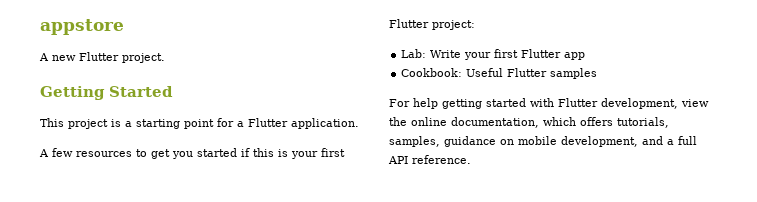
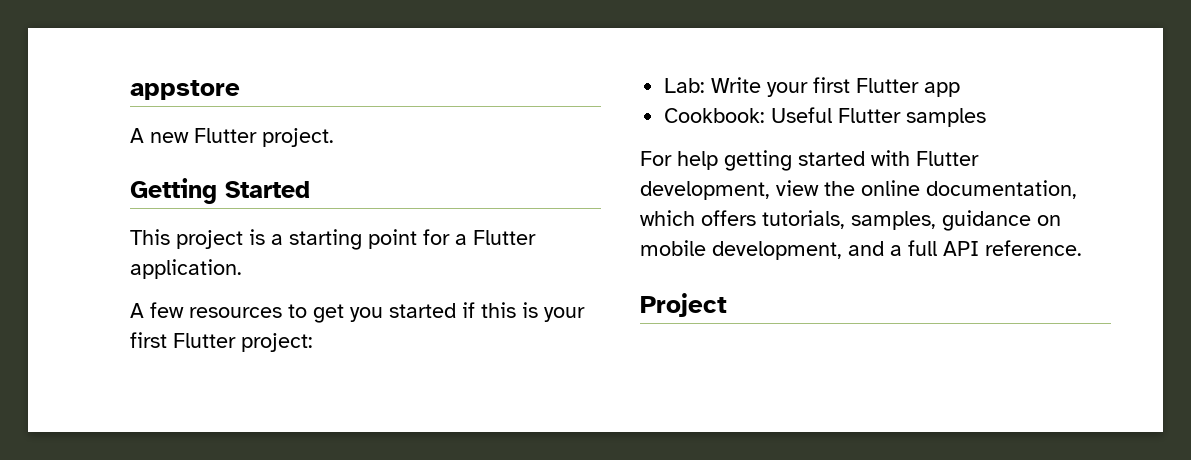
+ Project

